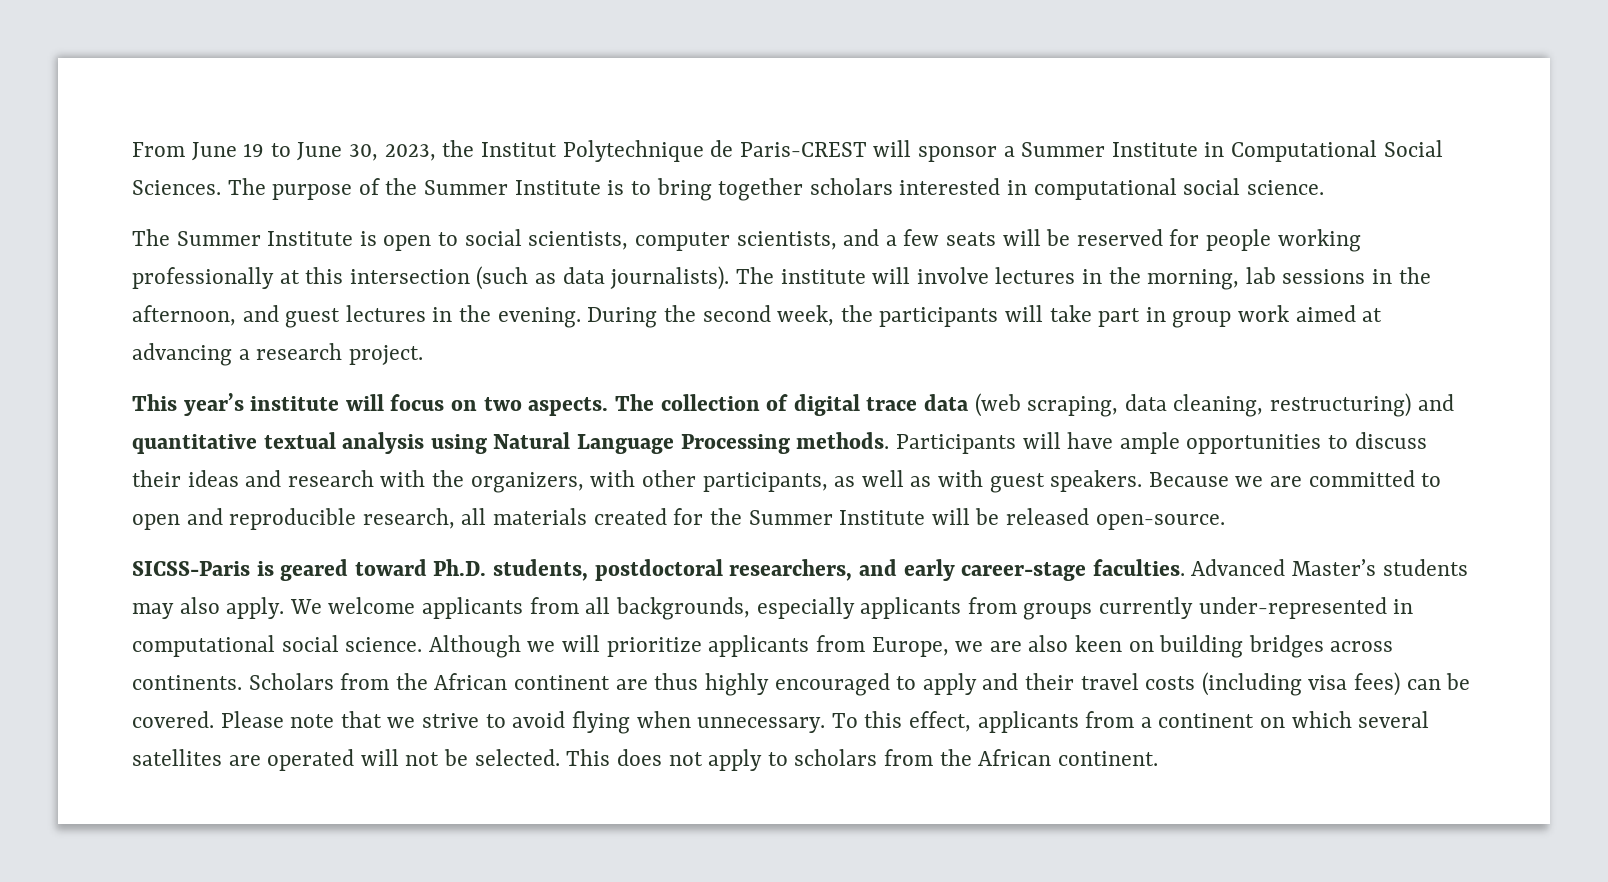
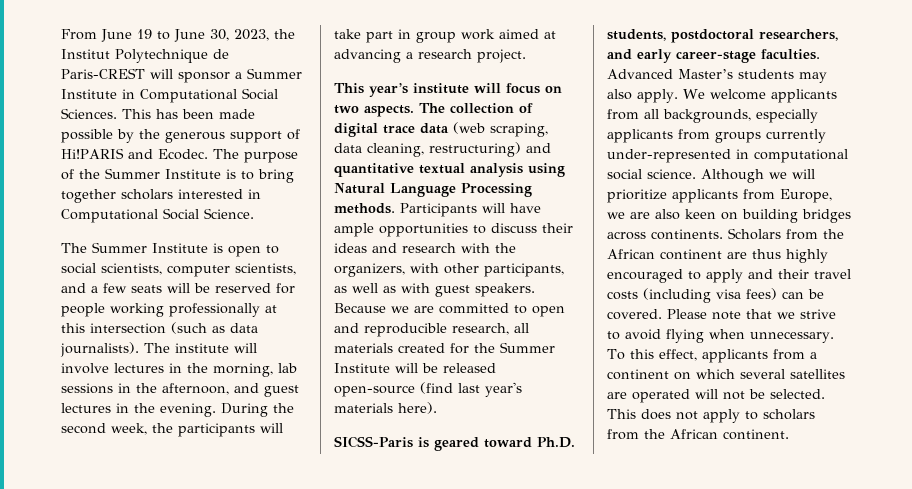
+ This has been made possible by the generous support of Hi!PARIS and Ecodec.
- The purpose of the Summer Institute is to bring together scholars interested in computational social science.
+ The purpose of the Summer Institute is to bring together scholars interested in Computational Social Science.
- Because we are committed to open and reproducible research, all materials created for the Summer Institute will be released open-source.
+ Because we are committed to open and reproducible research, all materials created for the Summer Institute will be released open-source (find last year's materials here).

